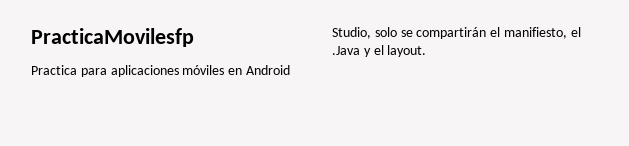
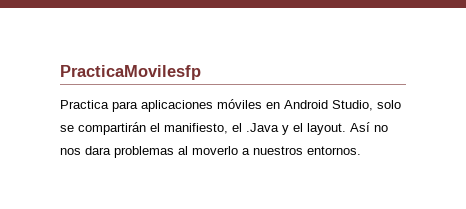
+ Así no nos dara problemas al moverlo a nuestros entornos.

